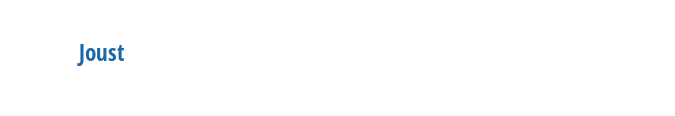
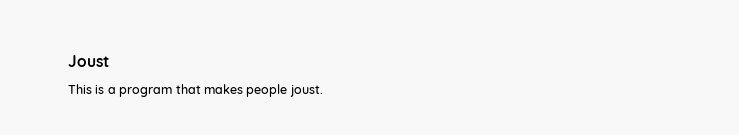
+ This is a program that makes people joust.

